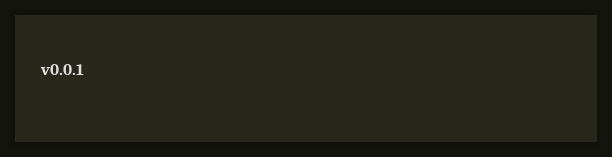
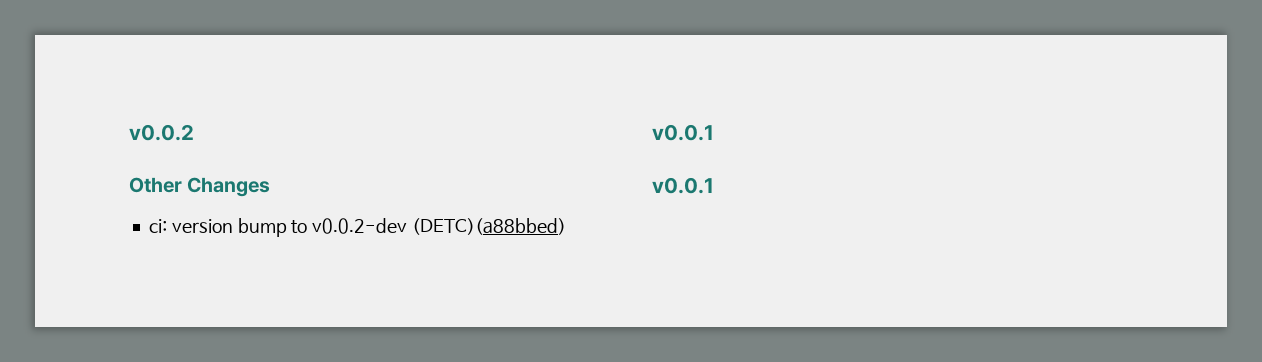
+ v0.0.2
+ Other Changes
+ ci: version bump to v0.0.2-dev (DETC)(a88bbed)
+ v0.0.1

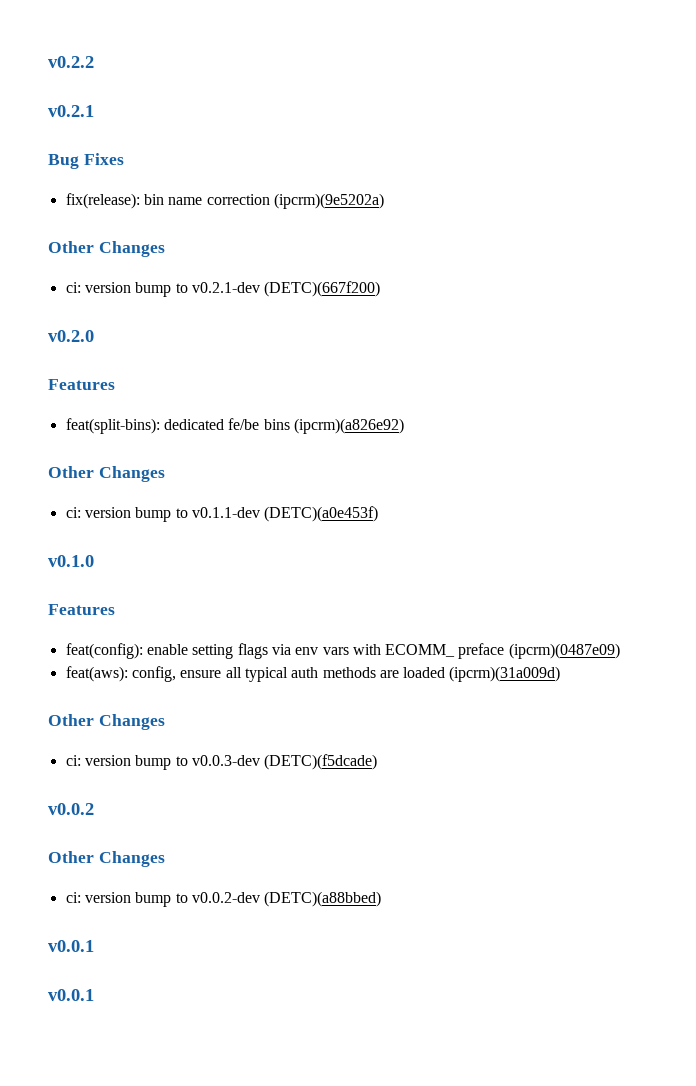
+ v0.2.2
+ v0.2.1
+ Bug Fixes
+ fix(release): bin name correction (ipcrm)(9e5202a)
+ Other Changes
+ ci: version bump to v0.2.1-dev (DETC)(667f200)
+ v0.2.0
+ Features
+ feat(split-bins): dedicated fe/be bins (ipcrm)(a826e92)
+ Other Changes
+ ci: version bump to v0.1.1-dev (DETC)(a0e453f)
+ v0.1.0
+ Features
+ feat(config): enable setting flags via env vars with ECOMM_ preface (ipcrm)(0487e09)
+ feat(aws): config, ensure all typical auth methods are loaded (ipcrm)(31a009d)
+ Other Changes
+ ci: version bump to v0.0.3-dev (DETC)(f5dcade)

